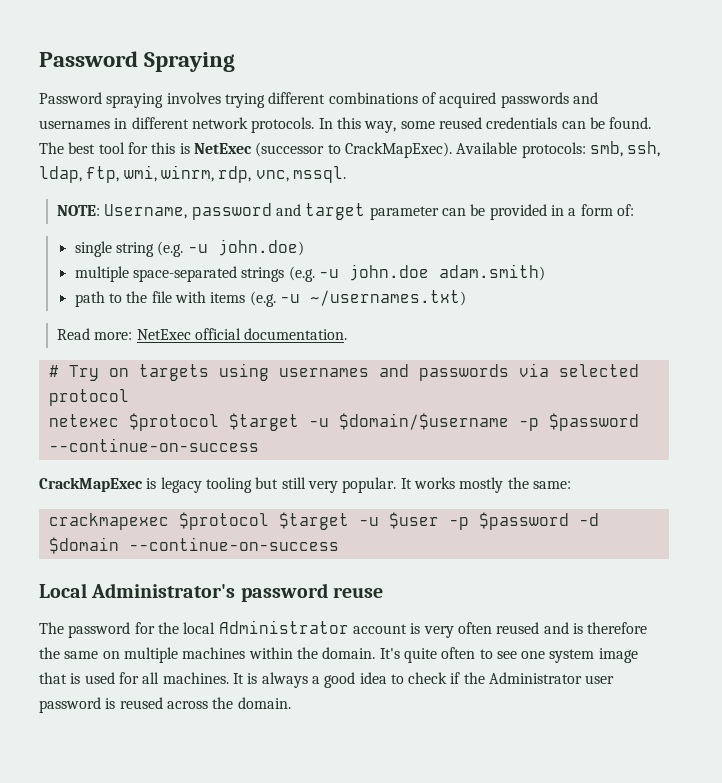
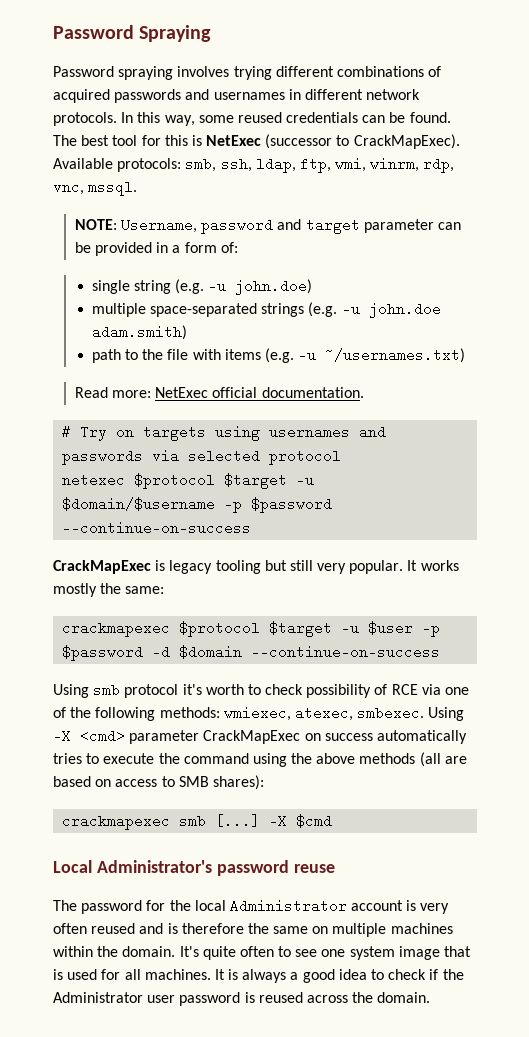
+ Using smb protocol it's worth to check possibility of RCE via one of the following methods: wmiexec, atexec, smbexec. Using -X <cmd> parameter CrackMapExec on success automatically tries to execute the command using the above methods (all are based on access to SMB shares):
+ crackmapexec smb [...] -X $cmd

